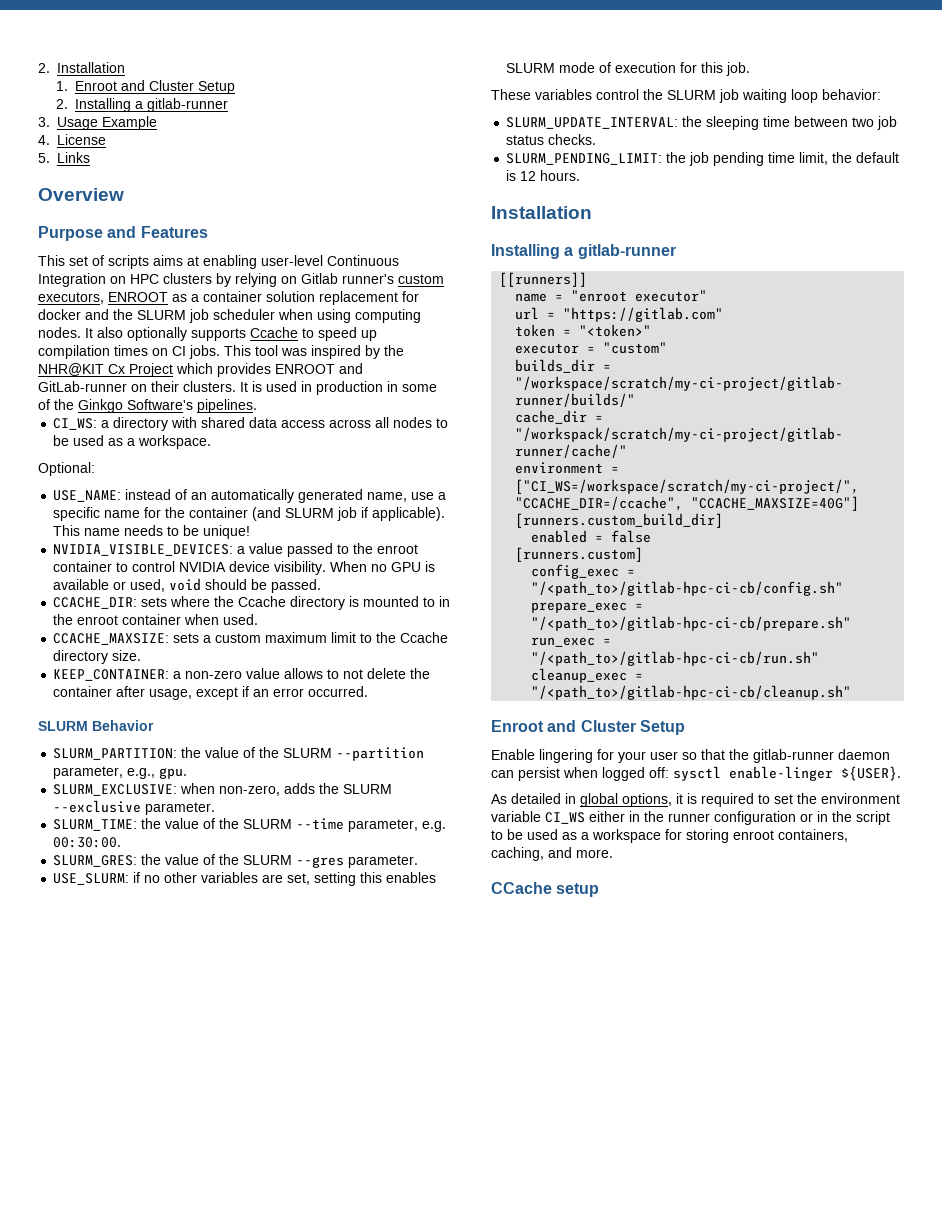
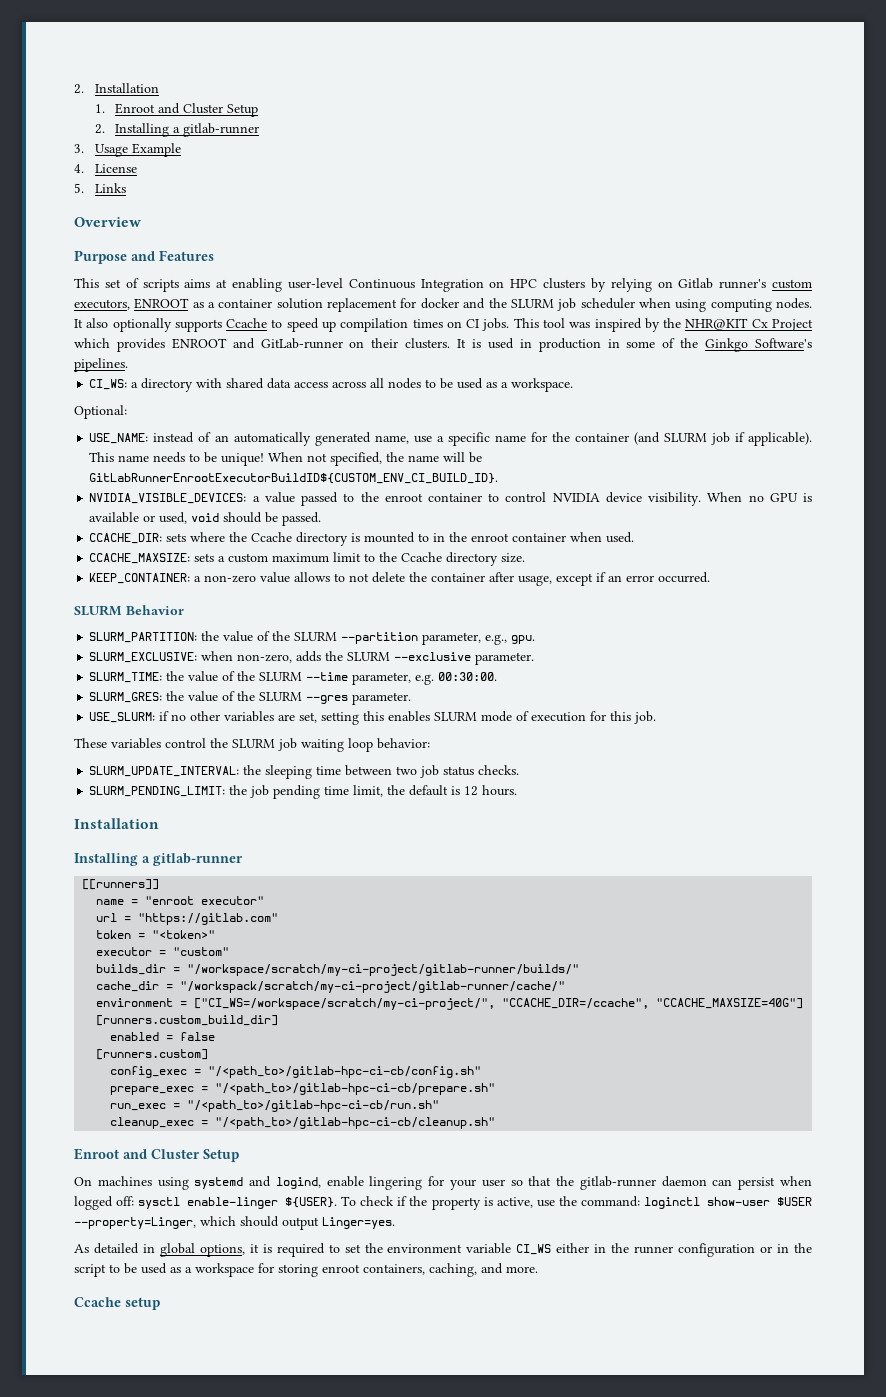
+ When not specified, the name will be GitLabRunnerEnrootExecutorBuildID${CUSTOM_ENV_CI_BUILD_ID}.
- Enable lingering for your user so that the gitlab-runner daemon can persist when logged off: sysctl enable-linger ${USER}.
+ On machines using systemd and logind, enable lingering for your user so that the gitlab-runner daemon can persist when logged off: sysctl enable-linger ${USER}. To check if the property is active, use the command: loginctl show-user $USER --property=Linger, which should output Linger=yes.
- CCache setup
+ Ccache setup

